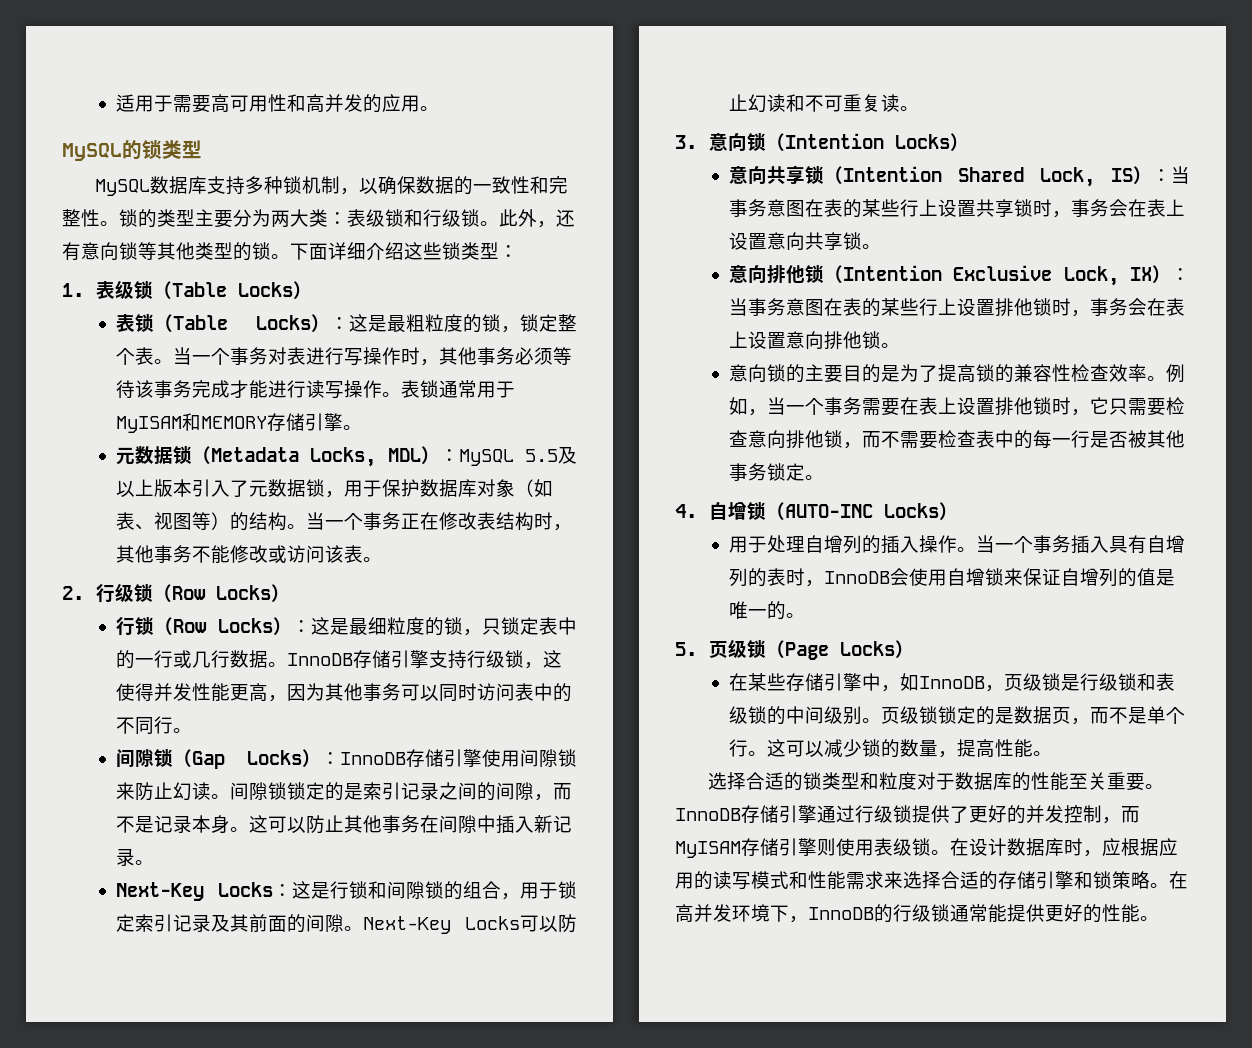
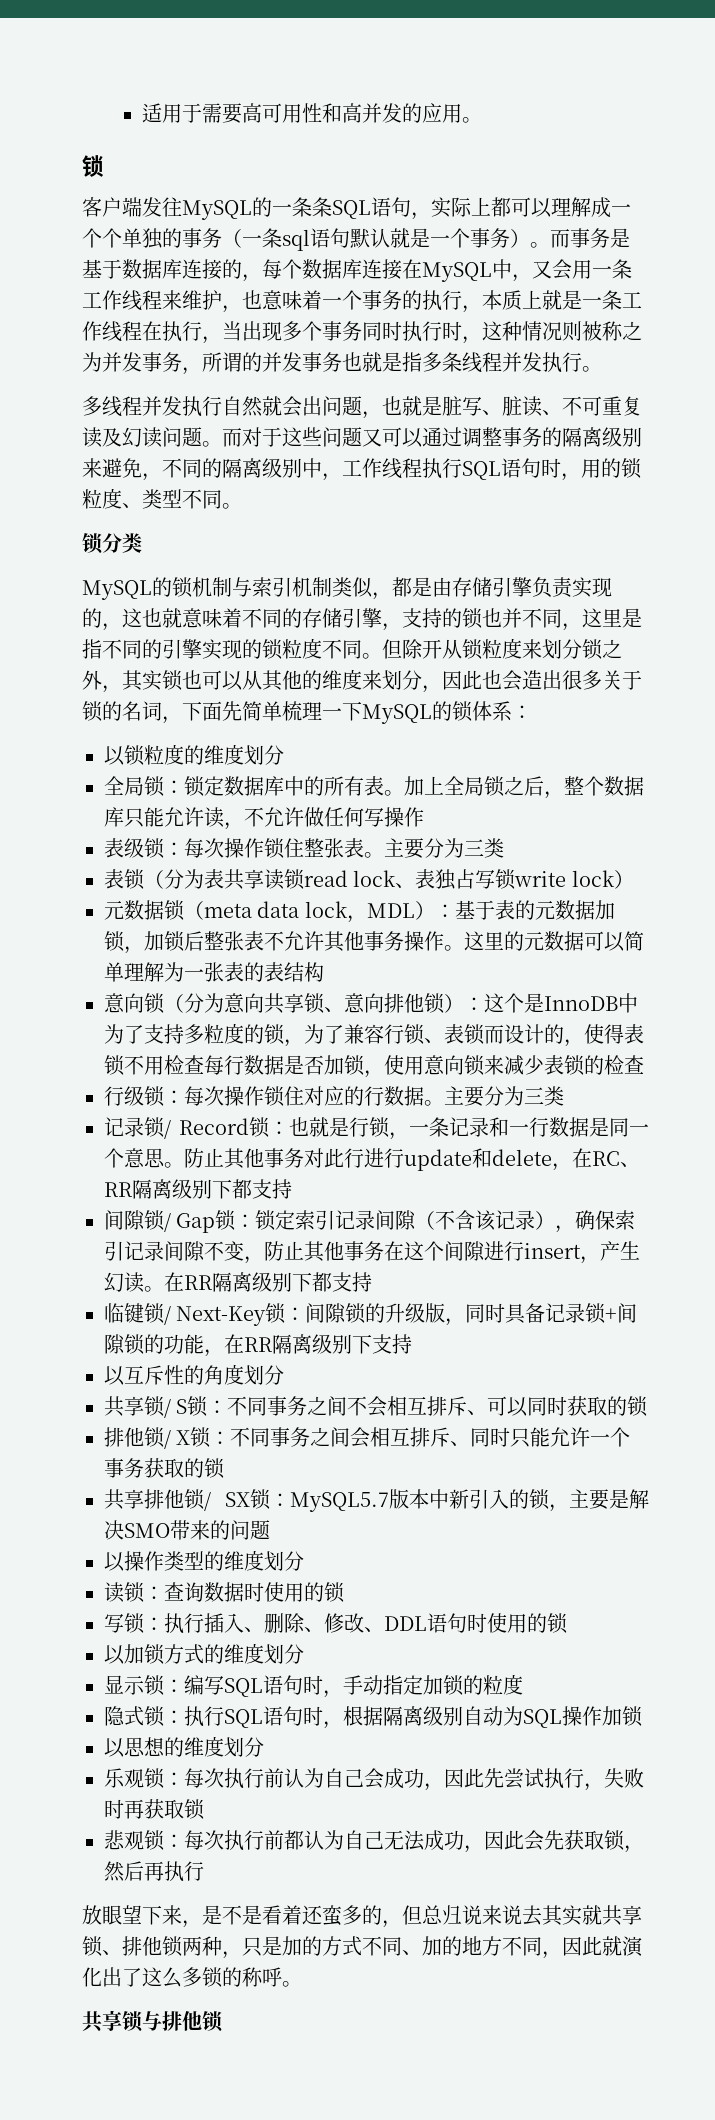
  适用于需要高可用性和高并发的应用。
- MySQL的锁类型
- MySQL数据库支持多种锁机制，以确保数据的一致性和完整性。锁的类型主要分为两大类：表级锁和行级锁。此外，还有意向锁等其他类型的锁。下面详细介绍这些锁类型：
- 1.表级锁（Table Locks）
- 表锁（Table Locks）：这是最粗粒度的锁，锁定整个表。当一个事务对表进行写操作时，其他事务必须等待该事务完成才能进行读写操作。表锁通常用于MyISAM和MEMORY存储引擎。
- 元数据锁（Metadata Locks, MDL）：MySQL 5.5及以上版本引入了元数据锁，用于保护数据库对象（如表、视图等）的结构。当一个事务正在修改表结构时，其他事务不能修改或访问该表。
- 2.行级锁（Row Locks）
- 行锁（Row Locks）：这是最细粒度的锁，只锁定表中的一行或几行数据。InnoDB存储引擎支持行级锁，这使得并发性能更高，因为其他事务可以同时访问表中的不同行。
- 间隙锁（Gap Locks）：InnoDB存储引擎使用间隙锁来防止幻读。间隙锁锁定的是索引记录之间的间隙，而不是记录本身。这可以防止其他事务在间隙中插入新记录。
- Next-Key Locks：这是行锁和间隙锁的组合，用于锁定索引记录及其前面的间隙。Next-Key Locks可以防止幻读和不可重复读。
- 3.意向锁（Intention Locks）
- 意向共享锁（Intention Shared Lock, IS）：当事务意图在表的某些行上设置共享锁时，事务会在表上设置意向共享锁。
- 意向排他锁（Intention Exclusive Lock, IX）：当事务意图在表的某些行上设置排他锁时，事务会在表上设置意向排他锁。
- 意向锁的主要目的是为了提高锁的兼容性检查效率。例如，当一个事务需要在表上设置排他锁时，它只需要检查意向排他锁，而不需要检查表中的每一行是否被其他事务锁定。
- 4.自增锁（AUTO-INC Locks）
- 用于处理自增列的插入操作。当一个事务插入具有自增列的表时，InnoDB会使用自增锁来保证自增列的值是唯一的。
- 5.页级锁（Page Locks）
- 在某些存储引擎中，如InnoDB，页级锁是行级锁和表级锁的中间级别。页级锁锁定的是数据页，而不是单个行。这可以减少锁的数量，提高性能。
- 选择合适的锁类型和粒度对于数据库的性能至关重要。InnoDB存储引擎通过行级锁提供了更好的并发控制，而MyISAM存储引擎则使用表级锁。在设计数据库时，应根据应用的读写模式和性能需求来选择合适的存储引擎和锁策略。在高并发环境下，InnoDB的行级锁通常能提供更好的性能。
+ 锁
+ 客户端发往MySQL的一条条SQL语句，实际上都可以理解成一个个单独的事务（一条sql语句默认就是一个事务）。而事务是基于数据库连接的，每个数据库连接在MySQL中，又会用一条工作线程来维护，也意味着一个事务的执行，本质上就是一条工作线程在执行，当出现多个事务同时执行时，这种情况则被称之为并发事务，所谓的并发事务也就是指多条线程并发执行。
+ 多线程并发执行自然就会出问题，也就是脏写、脏读、不可重复读及幻读问题。而对于这些问题又可以通过调整事务的隔离级别来避免，不同的隔离级别中，工作线程执行SQL语句时，用的锁粒度、类型不同。
+ 锁分类
+ MySQL的锁机制与索引机制类似，都是由存储引擎负责实现的，这也就意味着不同的存储引擎，支持的锁也并不同，这里是指不同的引擎实现的锁粒度不同。但除开从锁粒度来划分锁之外，其实锁也可以从其他的维度来划分，因此也会造出很多关于锁的名词，下面先简单梳理一下MySQL的锁体系：
+ 以锁粒度的维度划分
+ 全局锁：锁定数据库中的所有表。加上全局锁之后，整个数据库只能允许读，不允许做任何写操作
+ 表级锁：每次操作锁住整张表。主要分为三类
+ 表锁（分为表共享读锁read lock、表独占写锁write lock）
+ 元数据锁（meta data lock，MDL）：基于表的元数据加锁，加锁后整张表不允许其他事务操作。这里的元数据可以简单理解为一张表的表结构
+ 意向锁（分为意向共享锁、意向排他锁）：这个是InnoDB中为了支持多粒度的锁，为了兼容行锁、表锁而设计的，使得表锁不用检查每行数据是否加锁，使用意向锁来减少表锁的检查
+ 行级锁：每次操作锁住对应的行数据。主要分为三类
+ 记录锁/ Record锁：也就是行锁，一条记录和一行数据是同一个意思。防止其他事务对此行进行update和delete，在RC、RR隔离级别下都支持
+ 间隙锁/ Gap锁：锁定索引记录间隙（不含该记录），确保索引记录间隙不变，防止其他事务在这个间隙进行insert，产生幻读。在RR隔离级别下都支持
+ 临键锁/ Next-Key锁：间隙锁的升级版，同时具备记录锁+间隙锁的功能，在RR隔离级别下支持
+ 以互斥性的角度划分
+ 共享锁/ S锁：不同事务之间不会相互排斥、可以同时获取的锁
+ 排他锁/ X锁：不同事务之间会相互排斥、同时只能允许一个事务获取的锁
+ 共享排他锁/ SX锁：MySQL5.7版本中新引入的锁，主要是解决SMO带来的问题
+ 以操作类型的维度划分
+ 读锁：查询数据时使用的锁
+ 写锁：执行插入、删除、修改、DDL语句时使用的锁
+ 以加锁方式的维度划分
+ 显示锁：编写SQL语句时，手动指定加锁的粒度
+ 隐式锁：执行SQL语句时，根据隔离级别自动为SQL操作加锁
+ 以思想的维度划分
+ 乐观锁：每次执行前认为自己会成功，因此先尝试执行，失败时再获取锁
+ 悲观锁：每次执行前都认为自己无法成功，因此会先获取锁，然后再执行
+ 放眼望下来，是不是看着还蛮多的，但总归说来说去其实就共享锁、排他锁两种，只是加的方式不同、加的地方不同，因此就演化出了这么多锁的称呼。
+ 共享锁与排他锁

